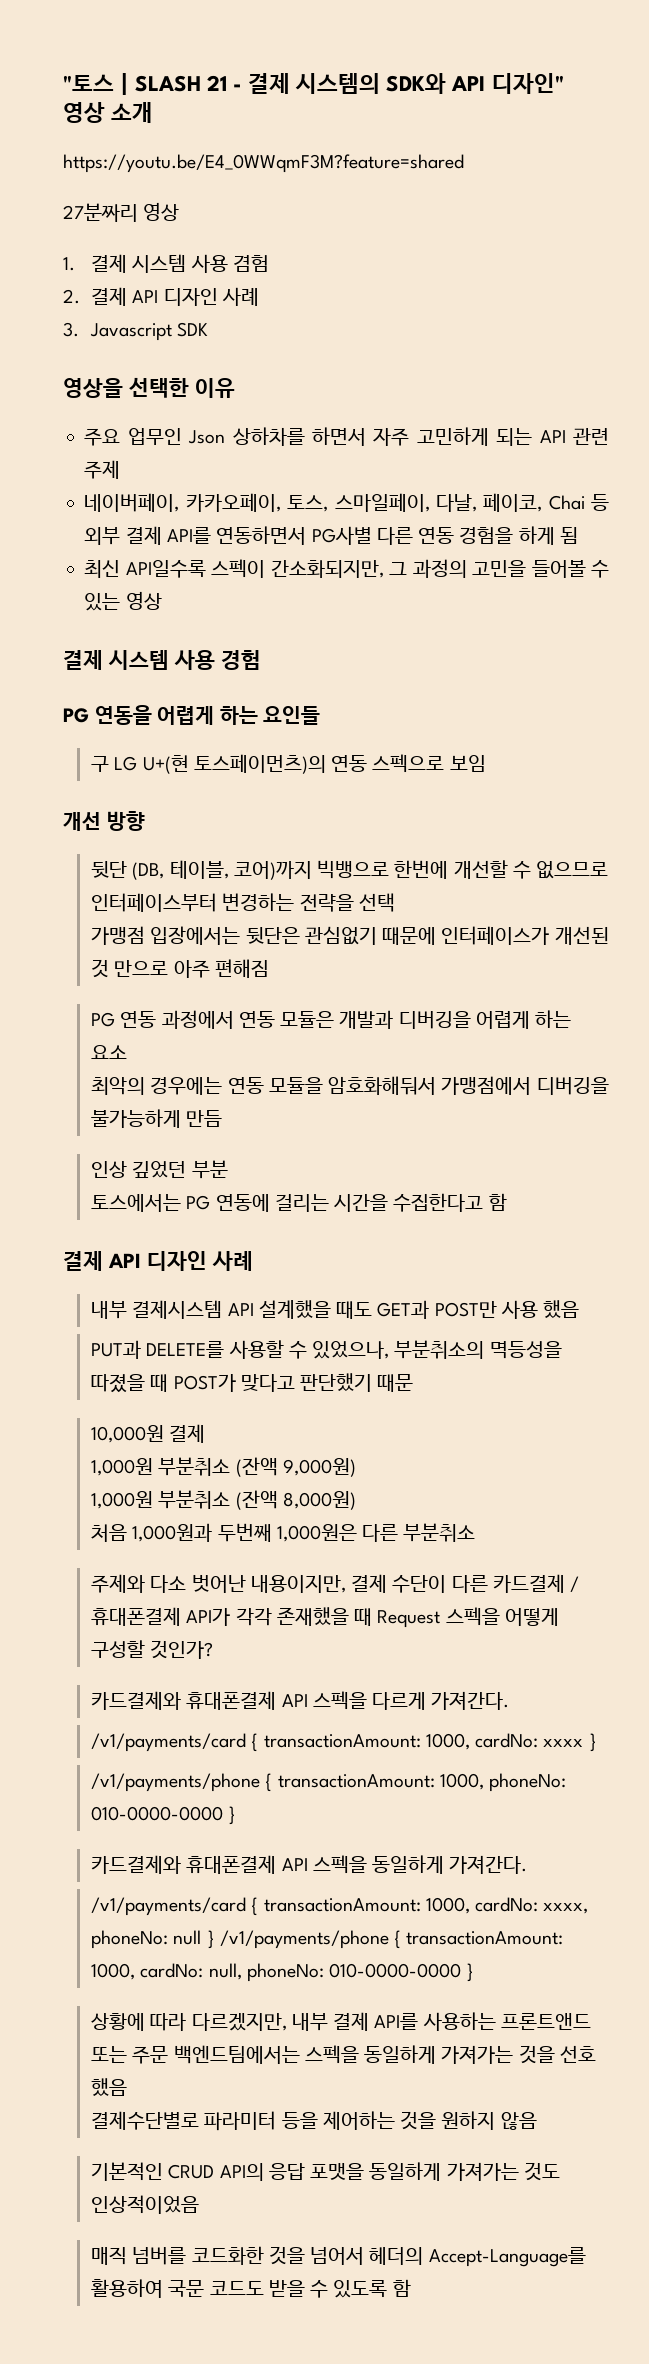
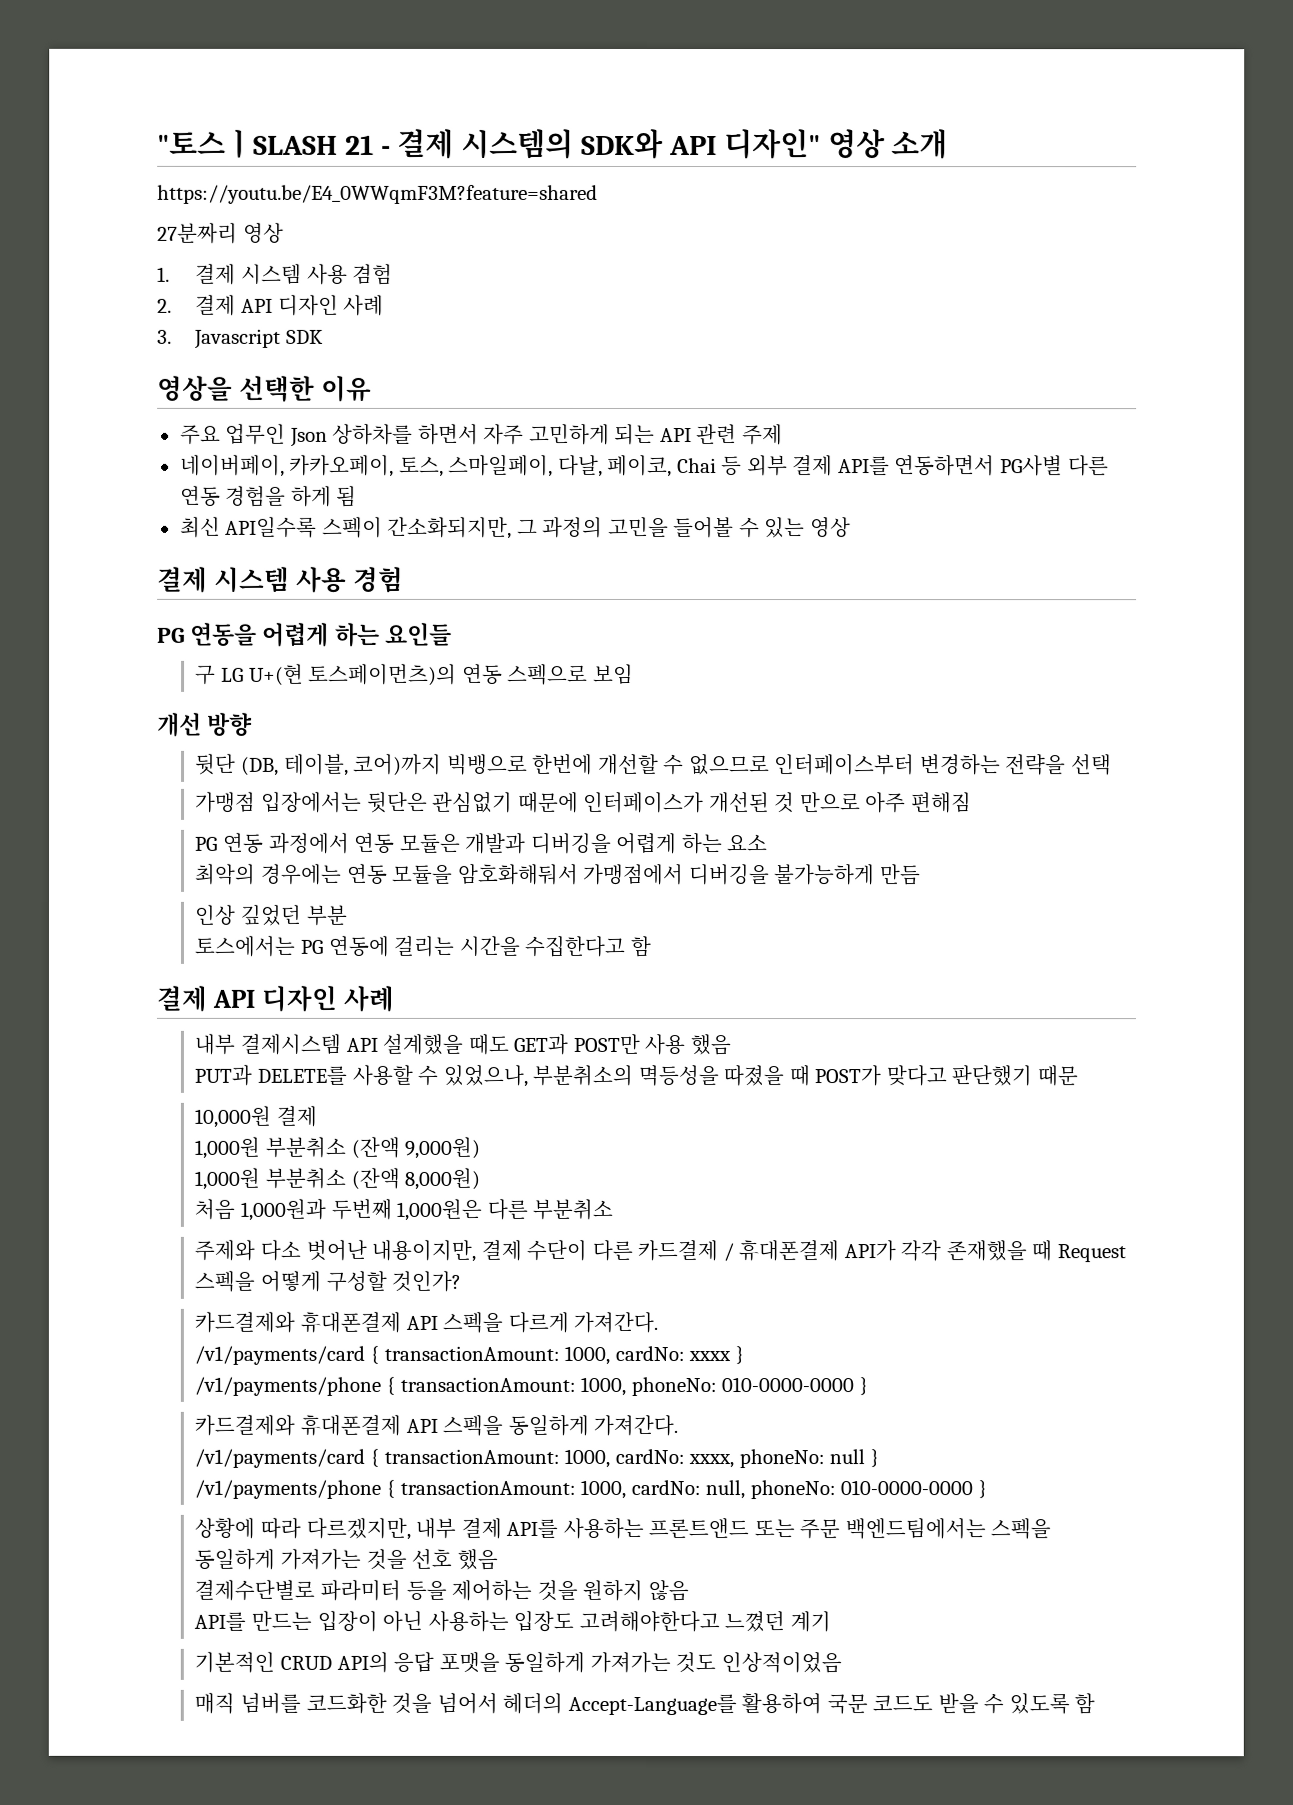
- /v1/payments/card { transactionAmount: 1000, cardNo: xxxx, phoneNo: null } /v1/payments/phone { transactionAmount: 1000, cardNo: null, phoneNo: 010-0000-0000 }
+ /v1/payments/card { transactionAmount: 1000, cardNo: xxxx, phoneNo: null }
+ /v1/payments/phone { transactionAmount: 1000, cardNo: null, phoneNo: 010-0000-0000 }
+ API를 만드는 입장이 아닌 사용하는 입장도 고려해야한다고 느꼈던 계기

